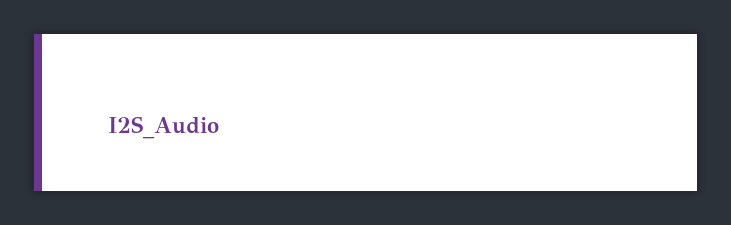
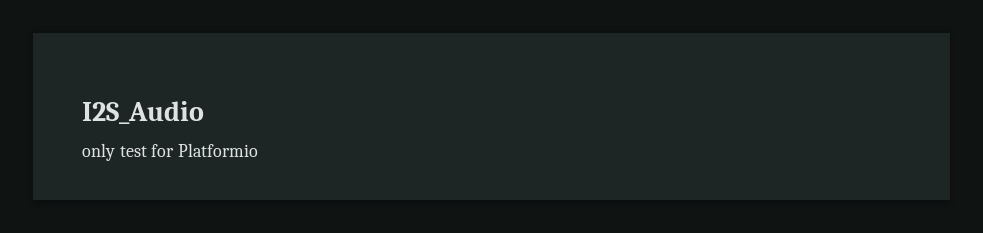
+ only test for Platformio

